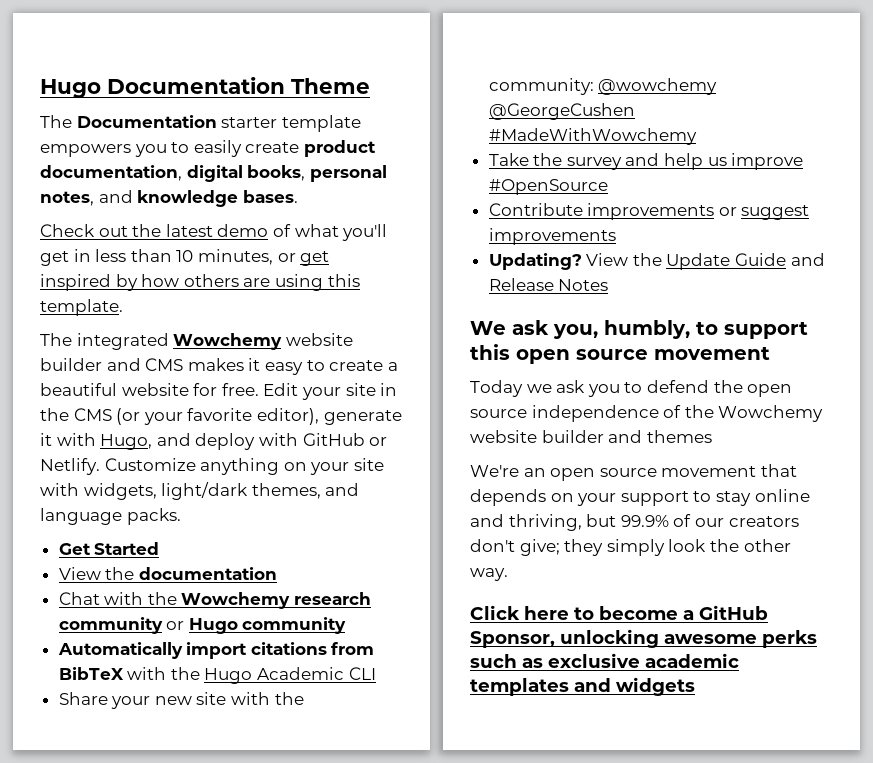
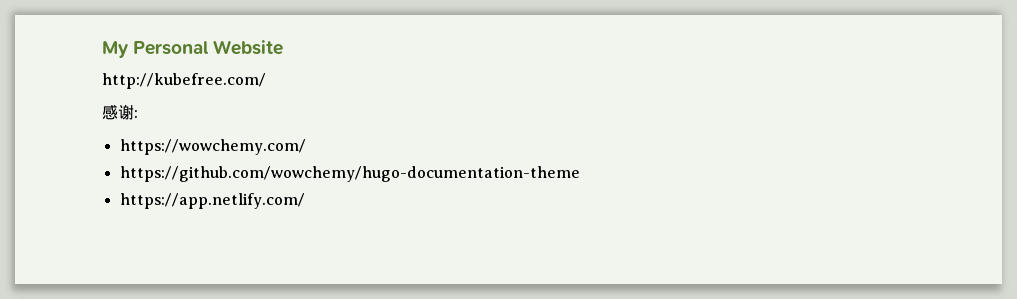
- Hugo Documentation Theme
- The Documentation starter template empowers you to easily create product documentation, digital books, personal notes, and knowledge bases.
- Check out the latest demo of what you'll get in less than 10 minutes, or get inspired by how others are using this template.
- The integrated Wowchemy website builder and CMS makes it easy to create a beautiful website for free. Edit your site in the CMS (or your favorite editor), generate it with Hugo, and deploy with GitHub or Netlify. Customize anything on your site with widgets, light/dark themes, and language packs.
- Get Started
- View the documentation
- Chat with the Wowchemy research community or Hugo community
- Automatically import citations from BibTeX with the Hugo Academic CLI
- Share your new site with the community: @wowchemy @GeorgeCushen #MadeWithWowchemy
- Take the survey and help us improve #OpenSource
- Contribute improvements or suggest improvements
- Updating? View the Update Guide and Release Notes
- We ask you, humbly, to support this open source movement
- Today we ask you to defend the open source independence of the Wowchemy website builder and themes
- We're an open source movement that depends on your support to stay online and thriving, but 99.9% of our creators don't give; they simply look the other way.
- Click here to become a GitHub Sponsor, unlocking awesome perks such as exclusive academic templates and widgets
+ My Personal Website
+ http://kubefree.com/
+ 感谢:
+ https://wowchemy.com/
+ https://github.com/wowchemy/hugo-documentation-theme
+ https://app.netlify.com/

